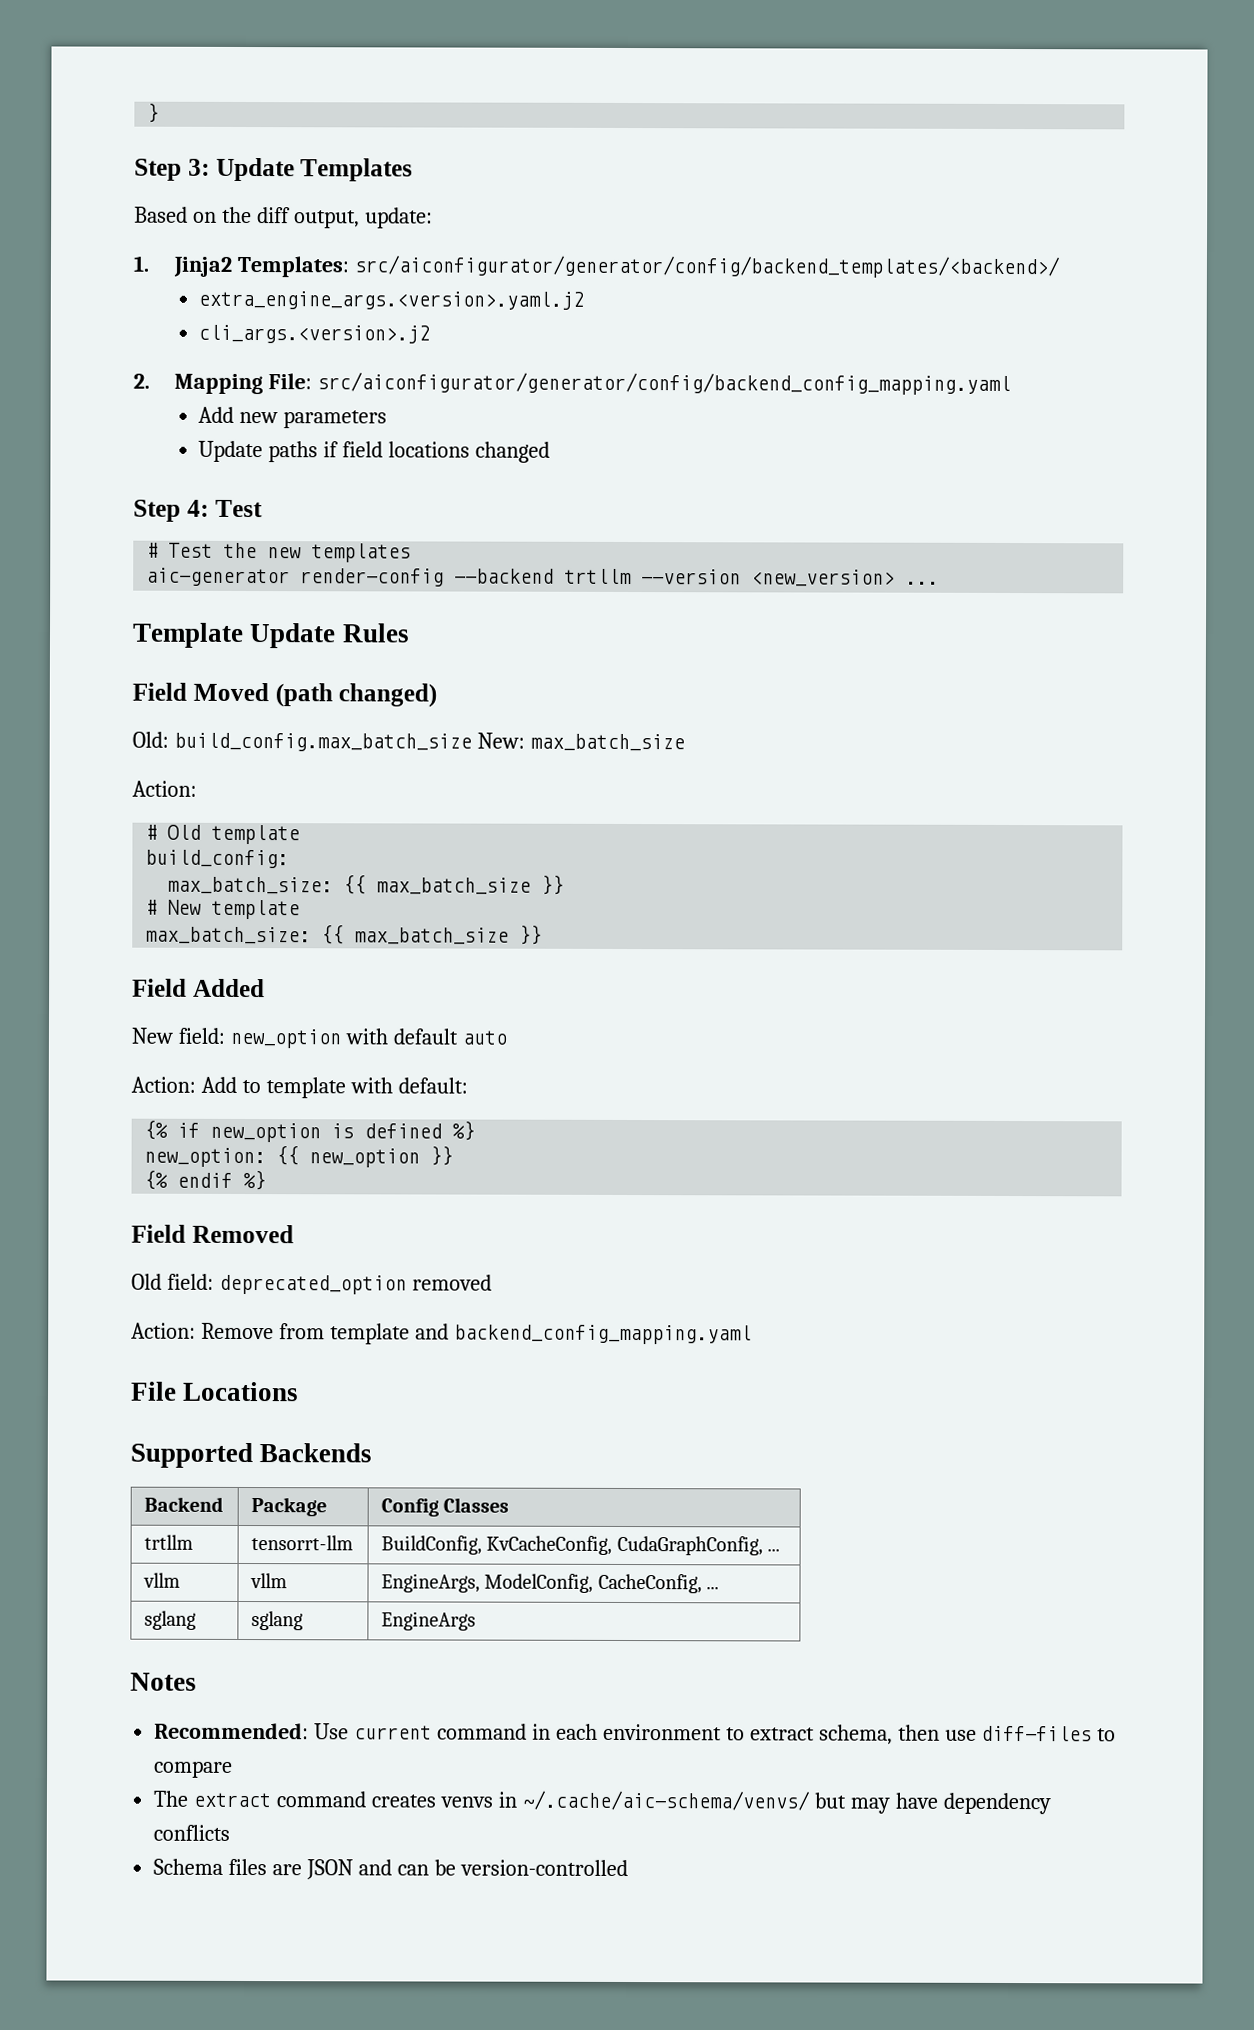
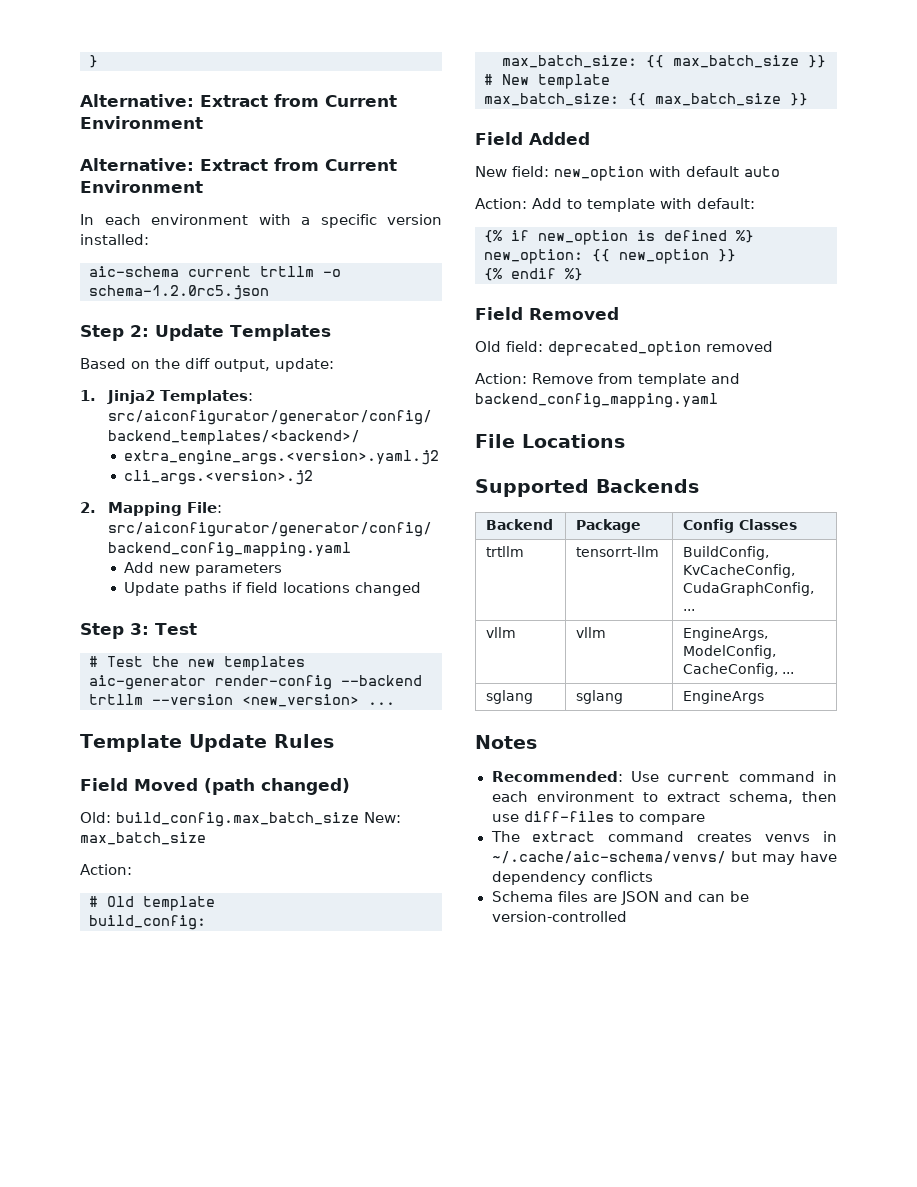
  }
- Step 3: Update Templates
+ Alternative: Extract from Current Environment
+ Alternative: Extract from Current Environment
+ In each environment with a specific version installed:
+ aic-schema current trtllm -o schema-1.2.0rc5.json
+ Step 2: Update Templates
- Step 4: Test
+ Step 3: Test

